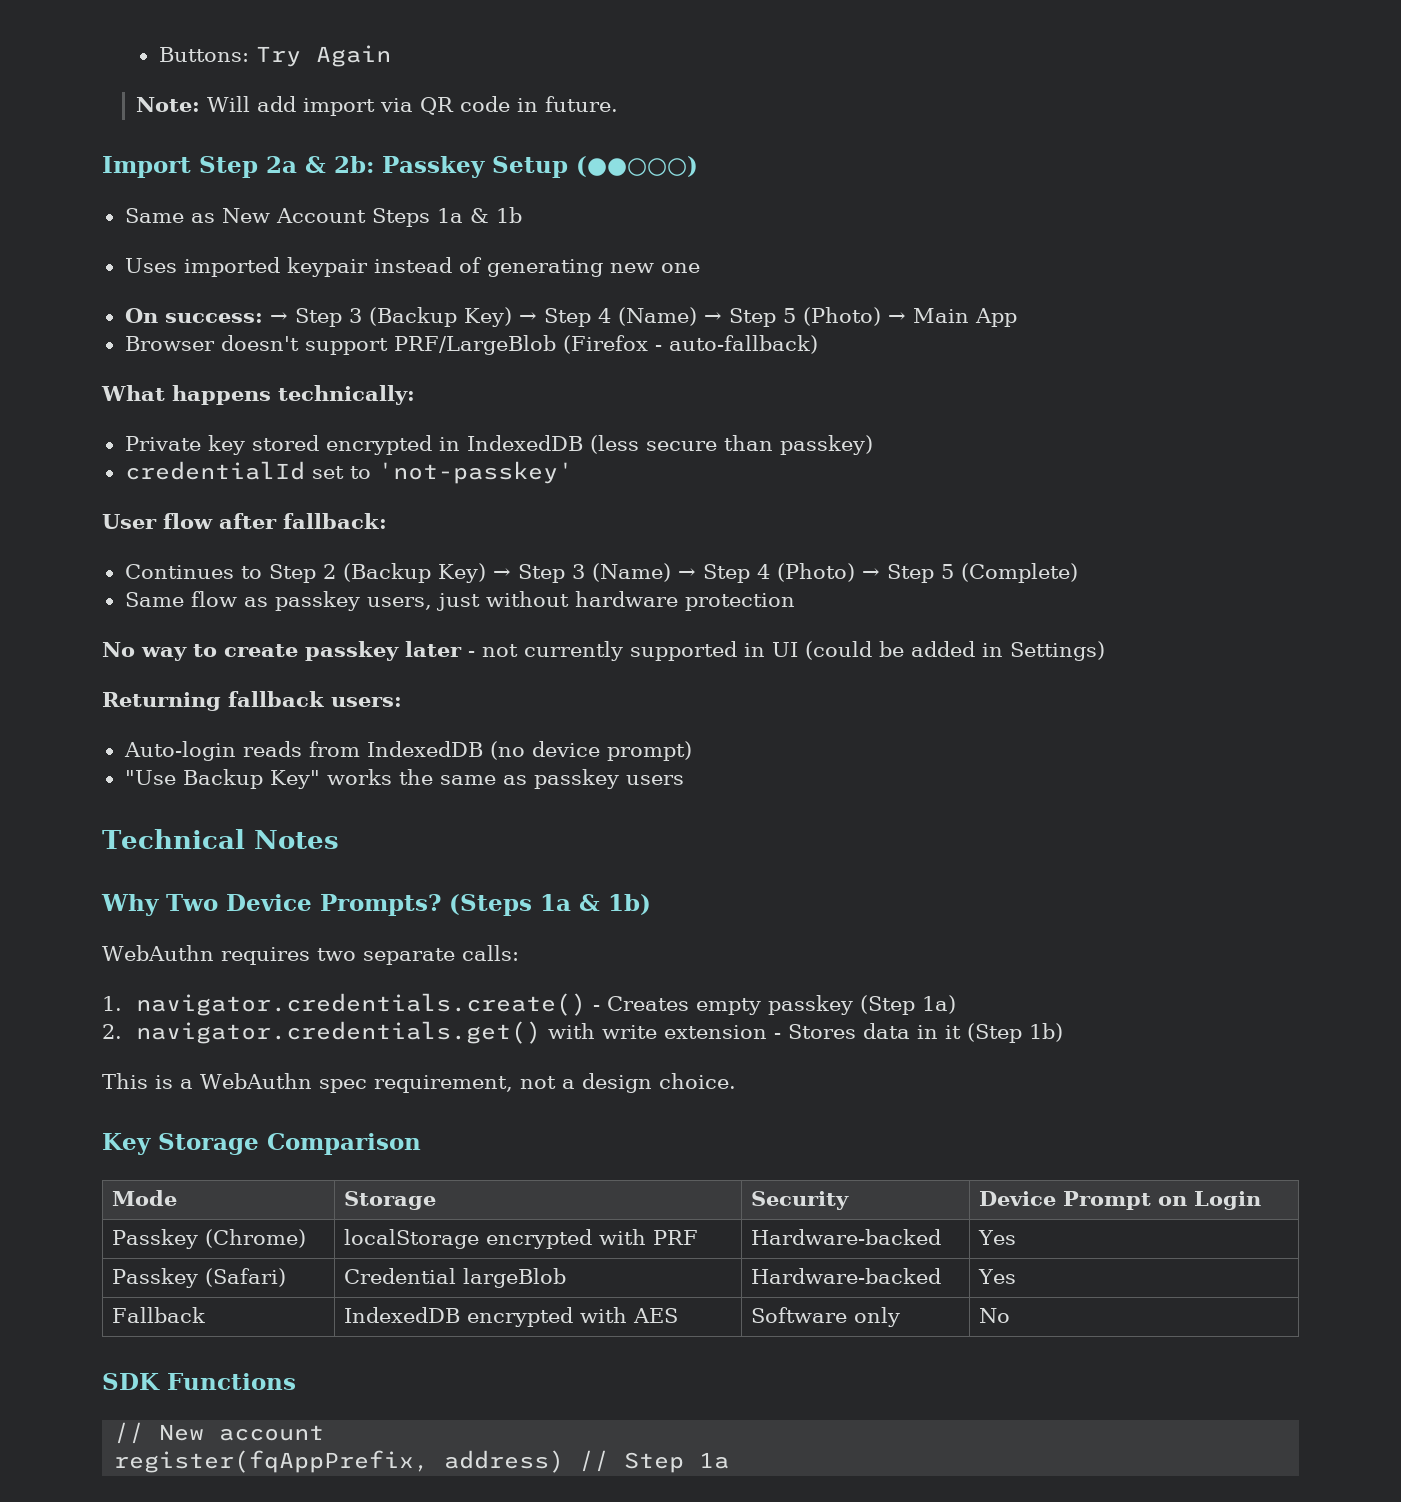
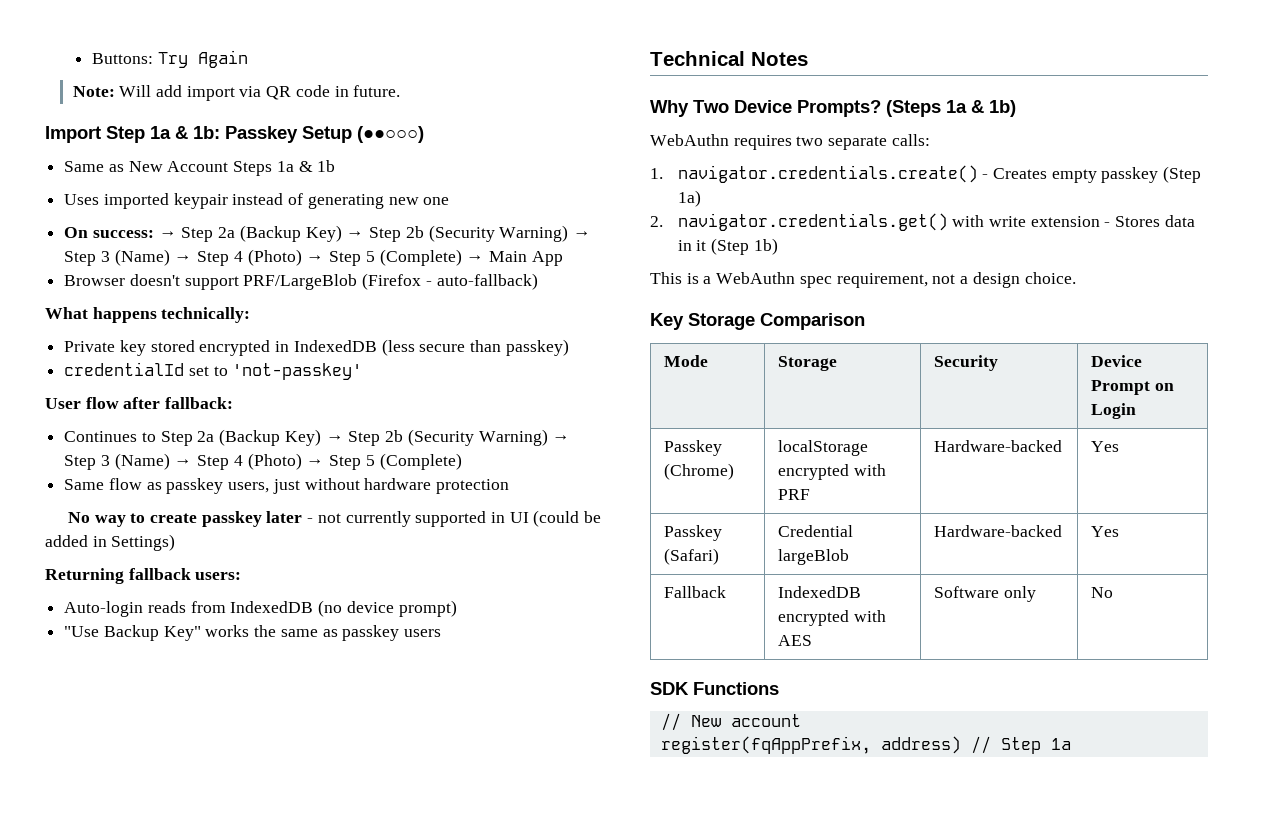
- Import Step 2a & 2b: Passkey Setup (●●○○○)
+ Import Step 1a & 1b: Passkey Setup (●●○○○)
- On success: → Step 3 (Backup Key) → Step 4 (Name) → Step 5 (Photo) → Main App
+ On success: → Step 2a (Backup Key) → Step 2b (Security Warning) → Step 3 (Name) → Step 4 (Photo) → Step 5 (Complete) → Main App
- Continues to Step 2 (Backup Key) → Step 3 (Name) → Step 4 (Photo) → Step 5 (Complete)
+ Continues to Step 2a (Backup Key) → Step 2b (Security Warning) → Step 3 (Name) → Step 4 (Photo) → Step 5 (Complete)

